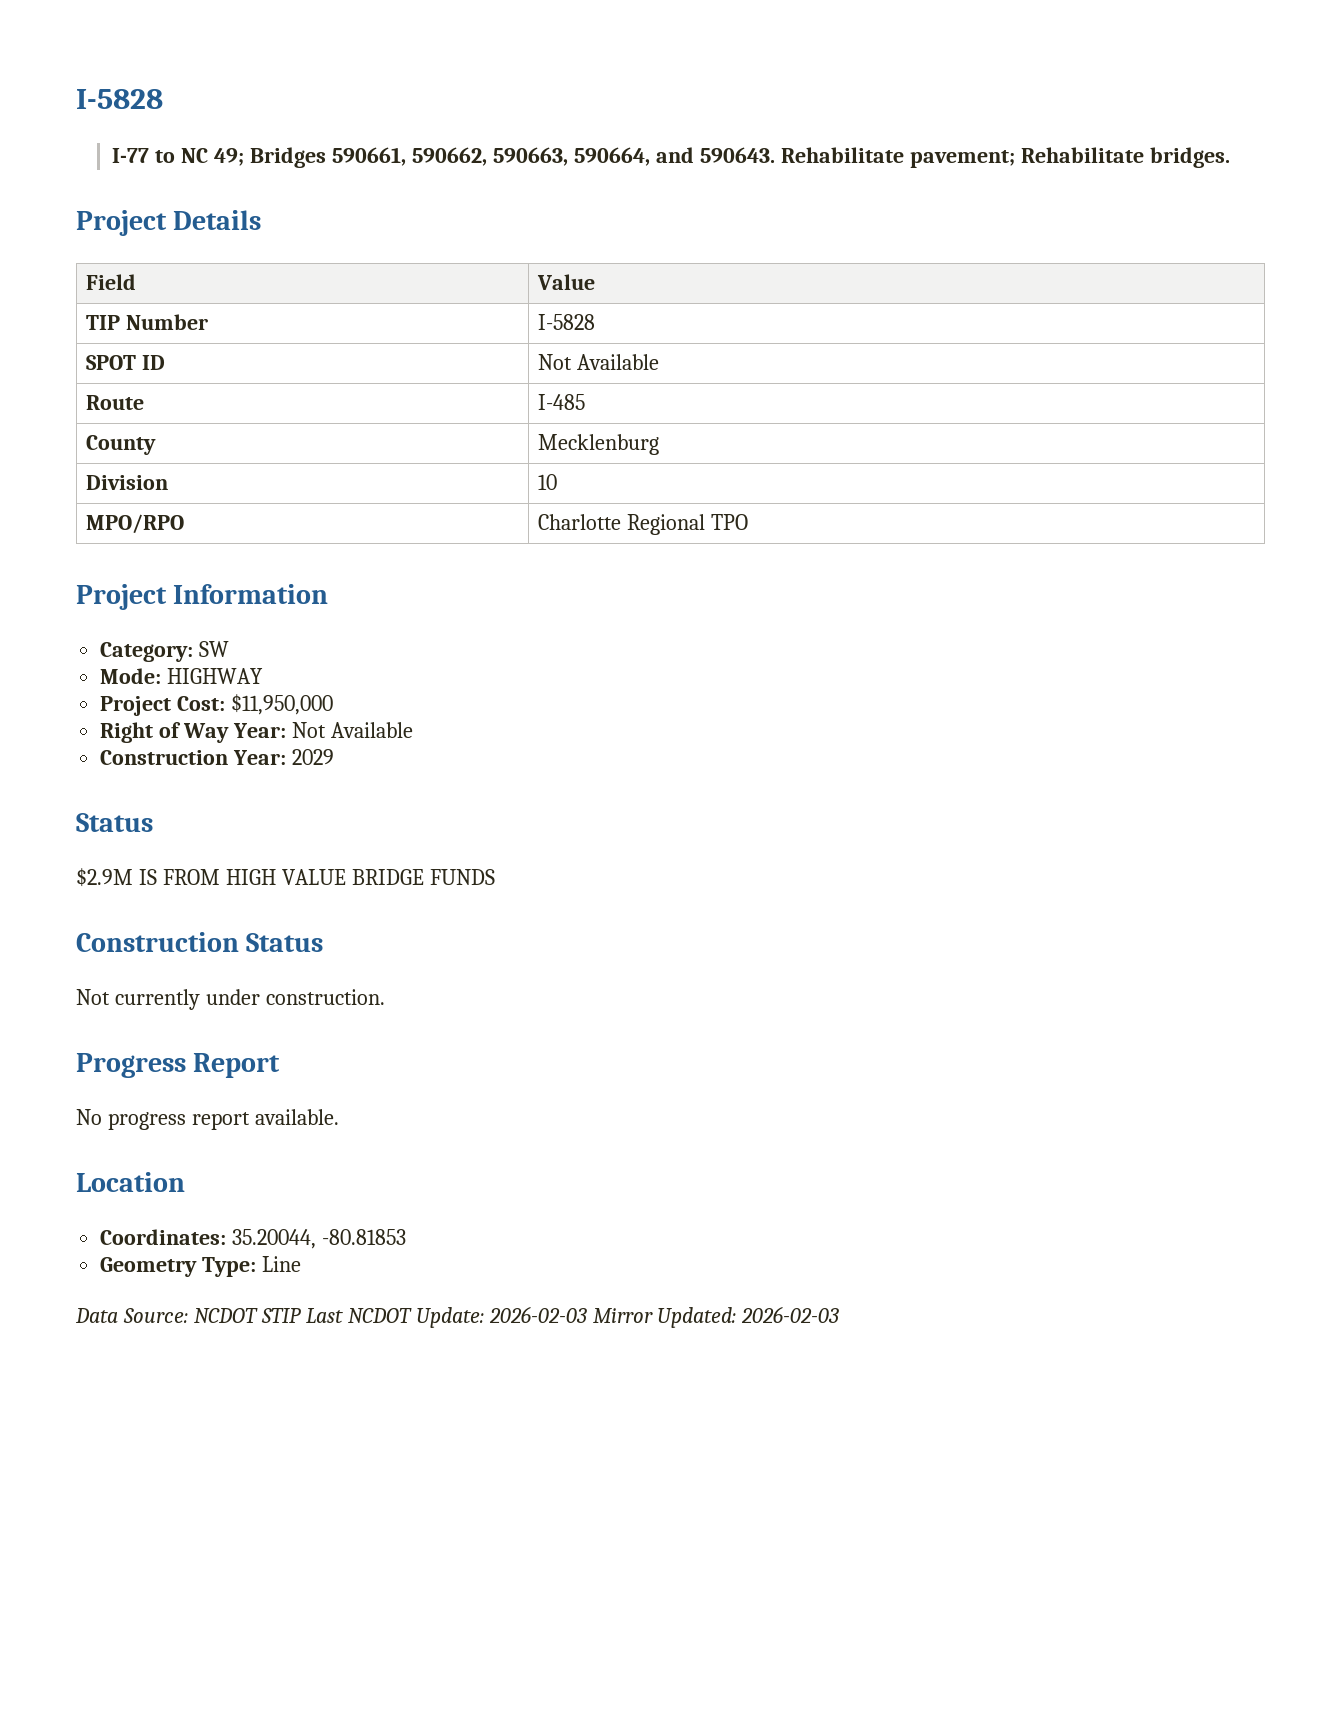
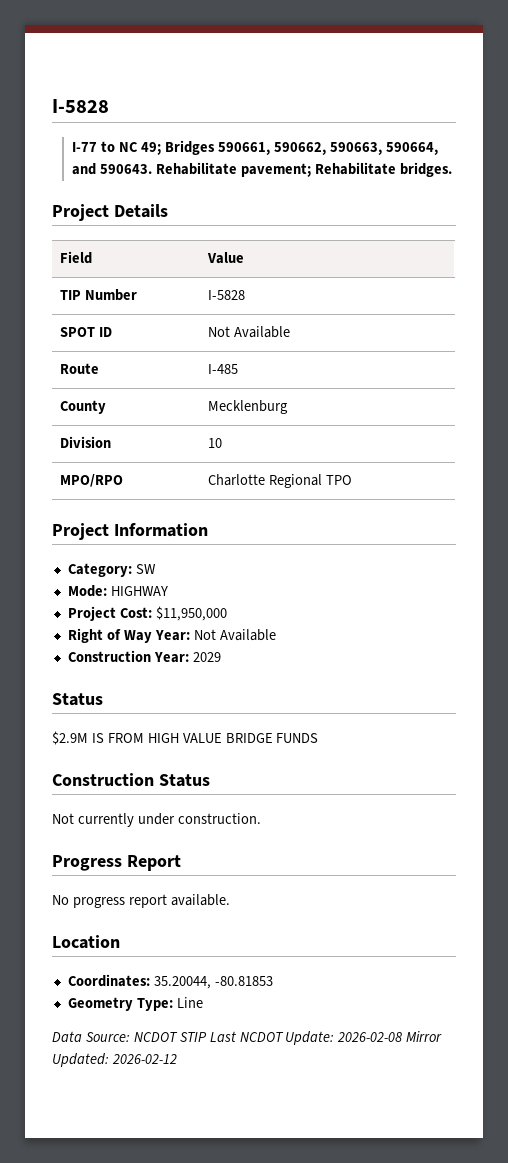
- Data Source: NCDOT STIP Last NCDOT Update: 2026-02-03 Mirror Updated: 2026-02-03
+ Data Source: NCDOT STIP Last NCDOT Update: 2026-02-08 Mirror Updated: 2026-02-12

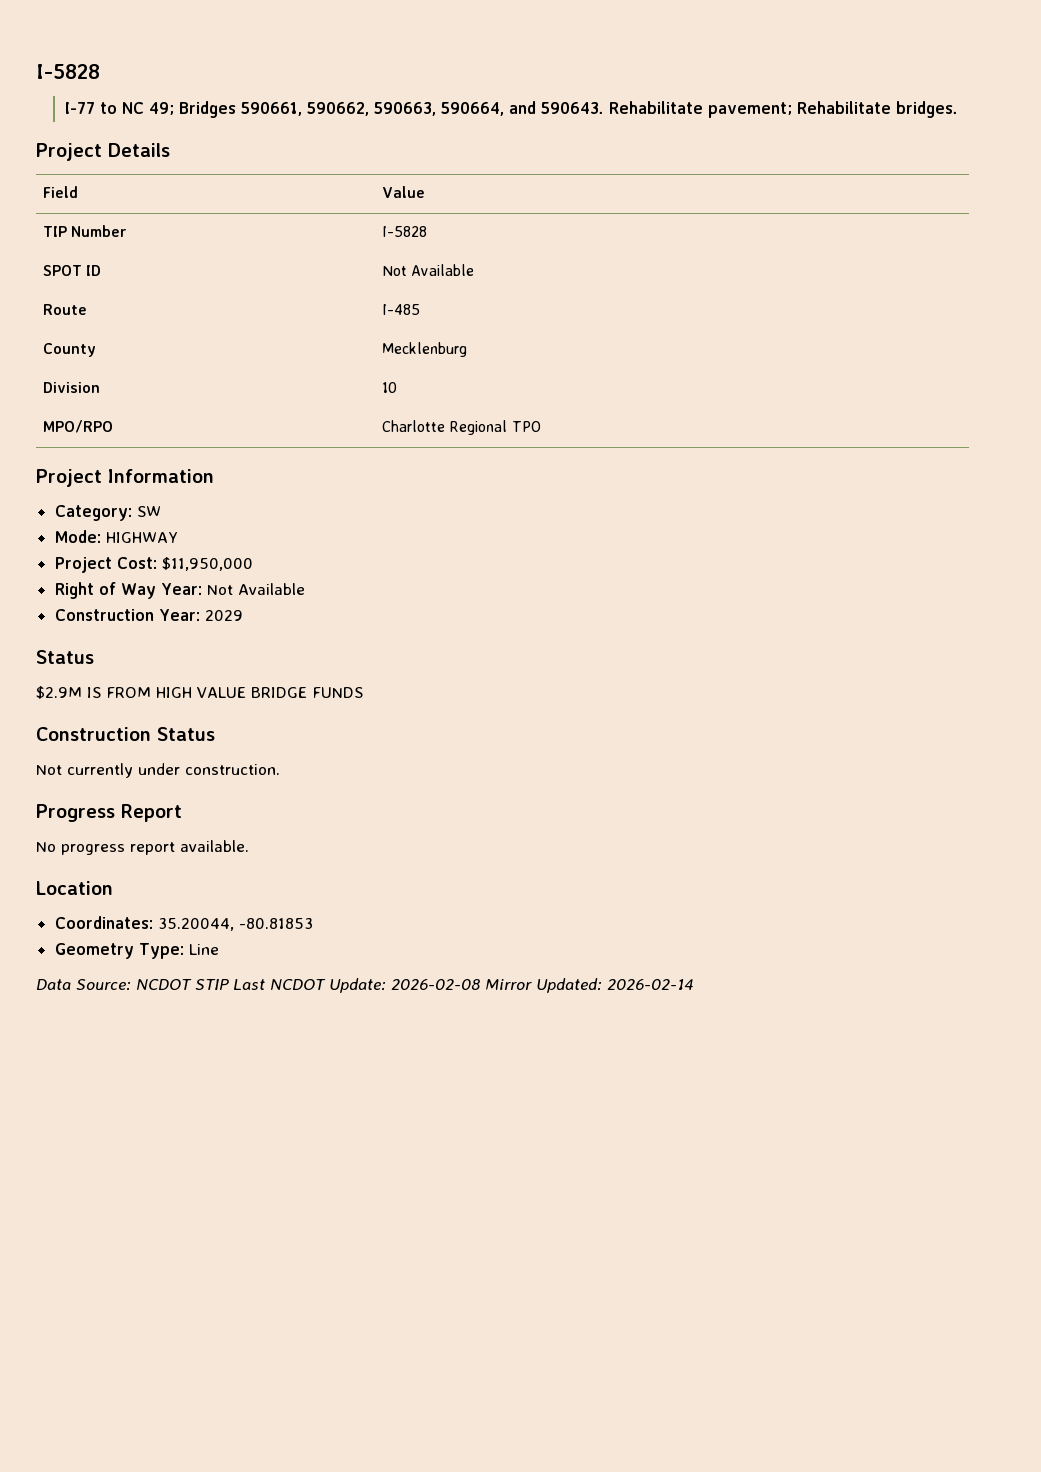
- Data Source: NCDOT STIP Last NCDOT Update: 2026-02-08 Mirror Updated: 2026-02-12
+ Data Source: NCDOT STIP Last NCDOT Update: 2026-02-08 Mirror Updated: 2026-02-14

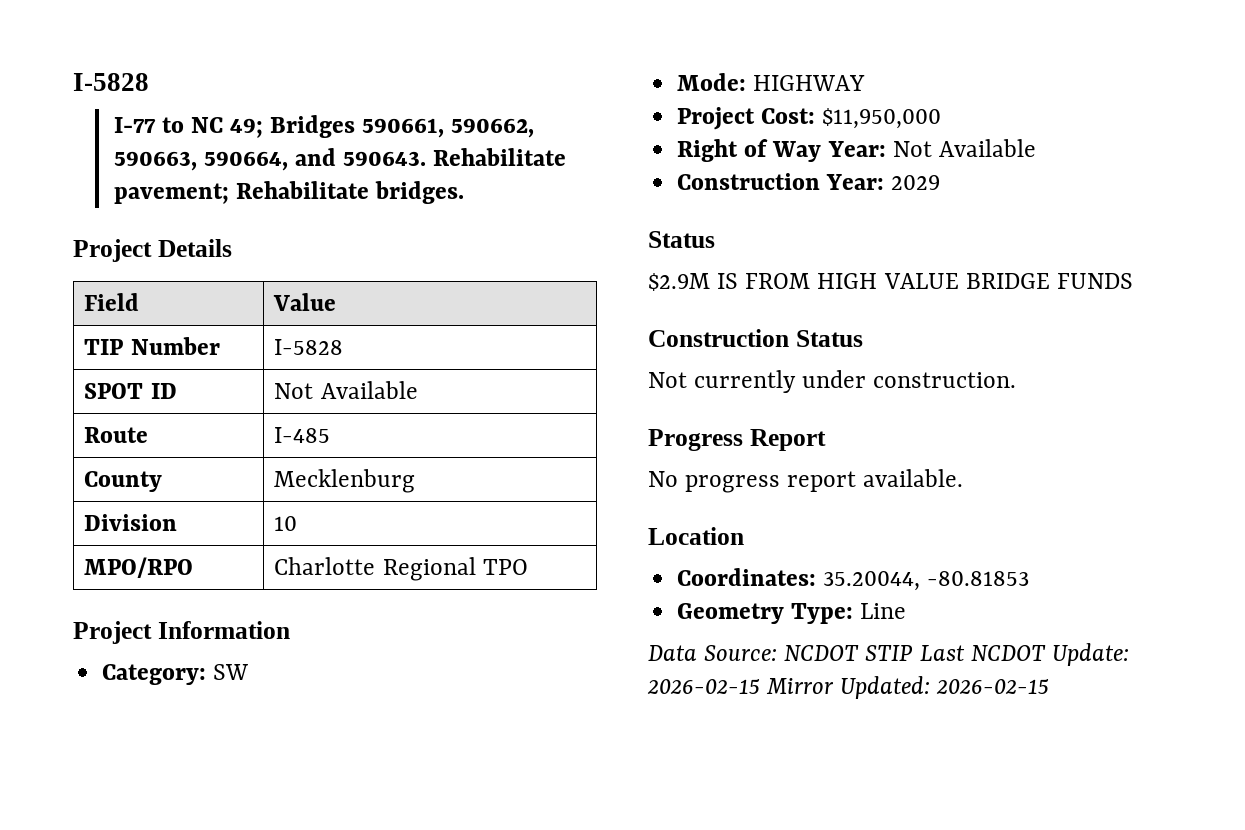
- Data Source: NCDOT STIP Last NCDOT Update: 2026-02-08 Mirror Updated: 2026-02-14
+ Data Source: NCDOT STIP Last NCDOT Update: 2026-02-15 Mirror Updated: 2026-02-15

